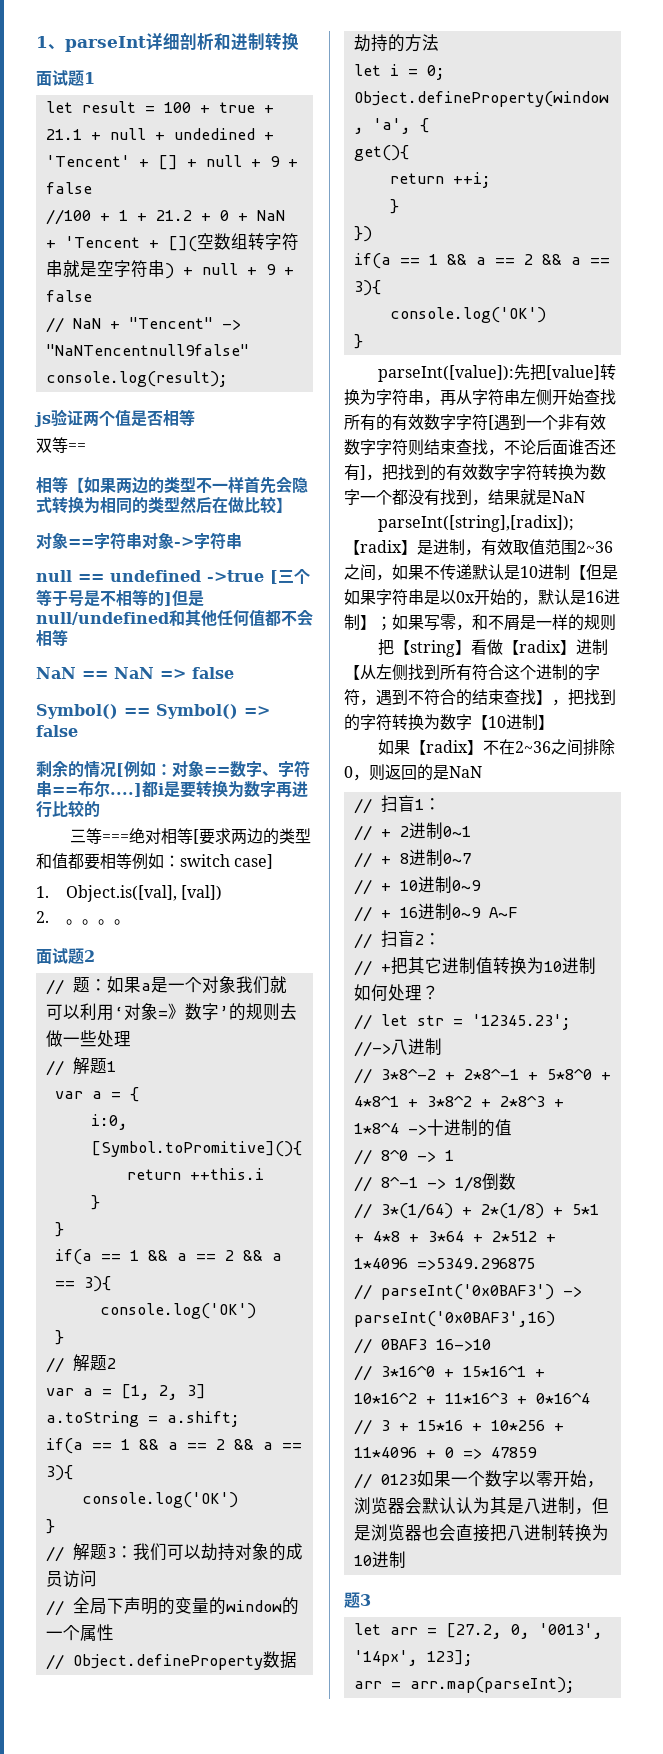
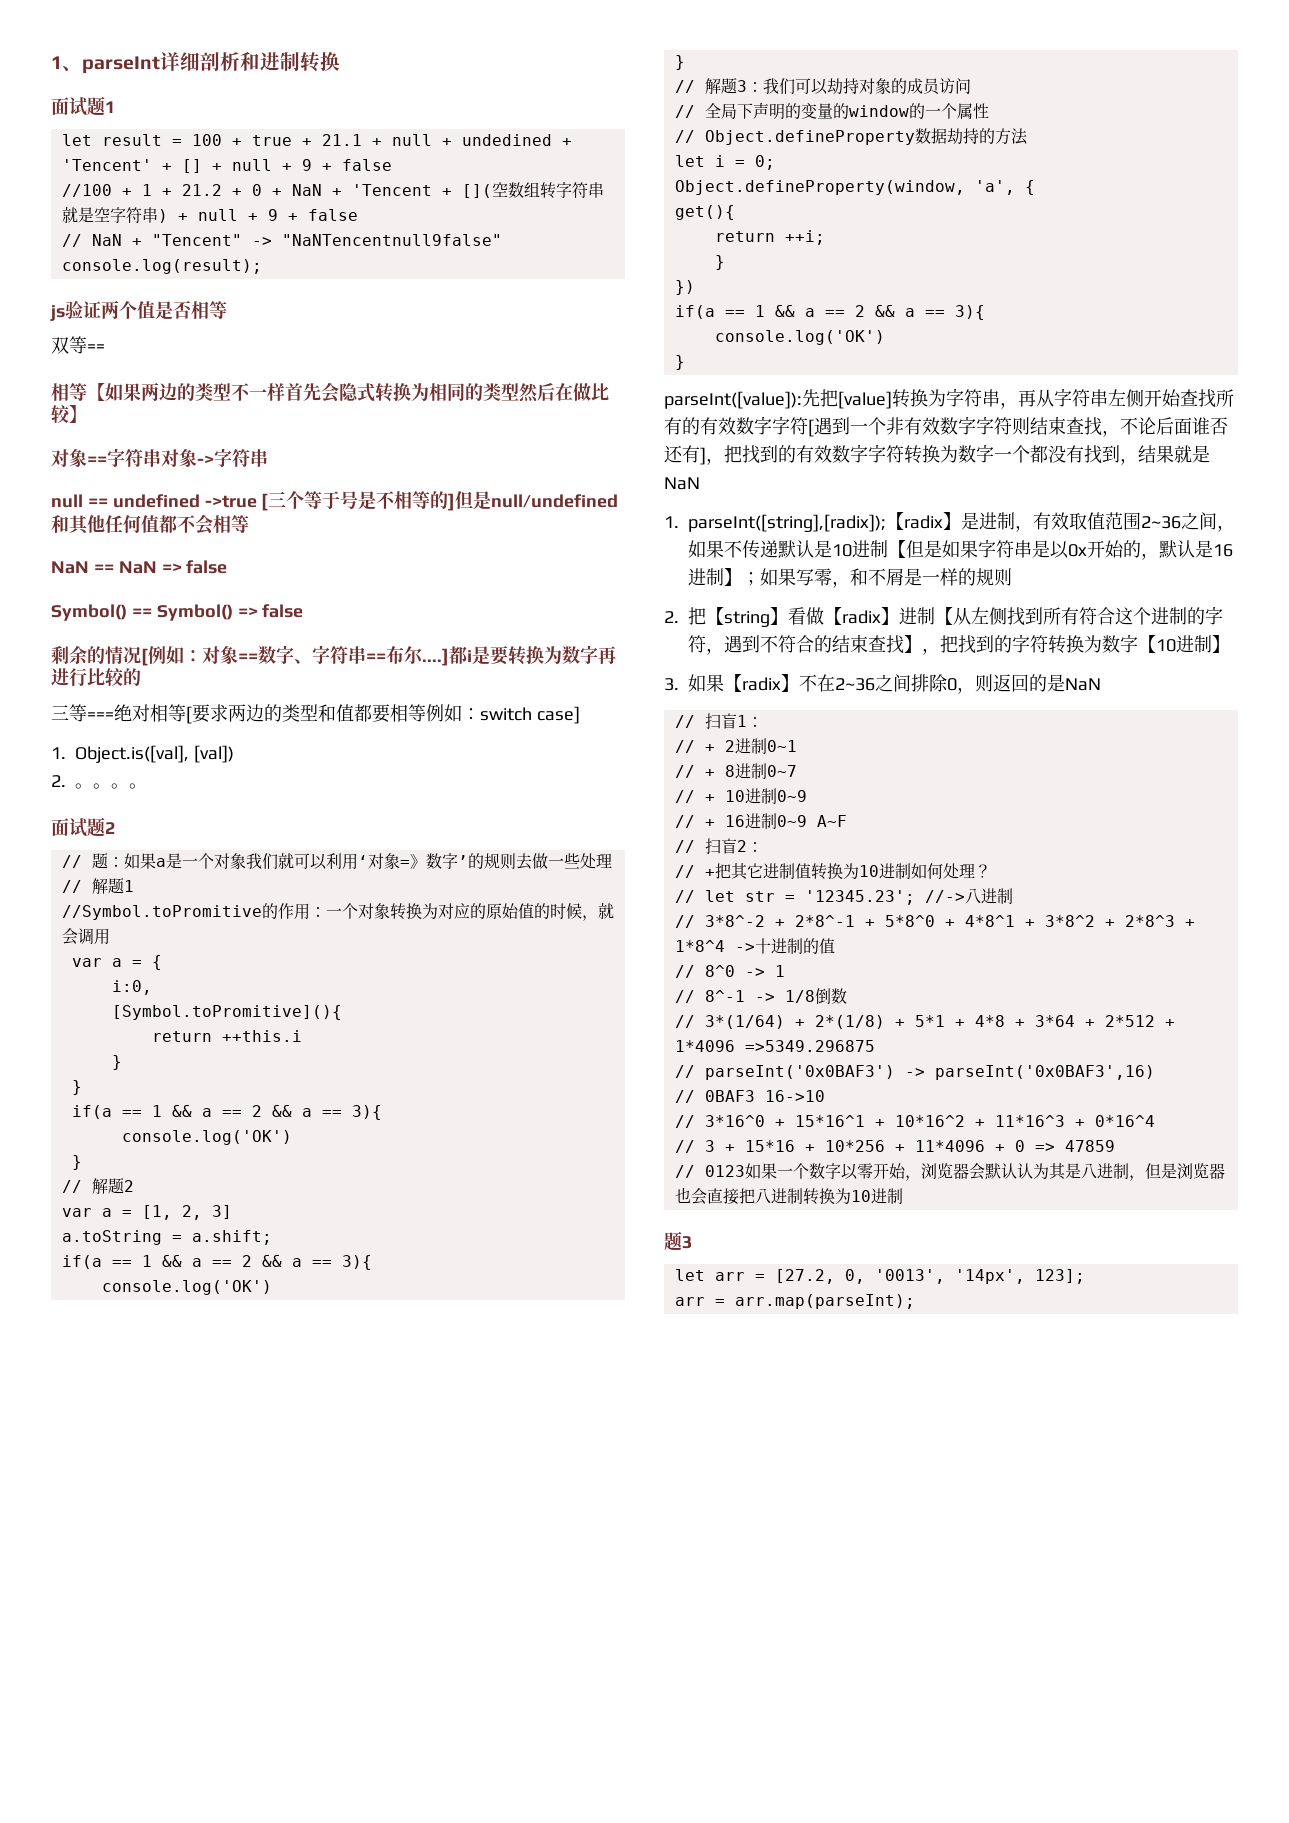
+ //Symbol.toPromitive的作用：一个对象转换为对应的原始值的时候，就会调用
- parseInt([string],[radix]);【radix】是进制，有效取值范围2~36之间，如果不传递默认是10进制【但是如果字符串是以0x开始的，默认是16进制】；如果写零，和不屑是一样的规则
+ 1. parseInt([string],[radix]);【radix】是进制，有效取值范围2~36之间，如果不传递默认是10进制【但是如果字符串是以0x开始的，默认是16进制】；如果写零，和不屑是一样的规则
- 把【string】看做【radix】进制【从左侧找到所有符合这个进制的字符，遇到不符合的结束查找】，把找到的字符转换为数字【10进制】
+ 2.把【string】看做【radix】进制【从左侧找到所有符合这个进制的字符，遇到不符合的结束查找】，把找到的字符转换为数字【10进制】
- 如果【radix】不在2~36之间排除0，则返回的是NaN
+ 3.如果【radix】不在2~36之间排除0，则返回的是NaN

